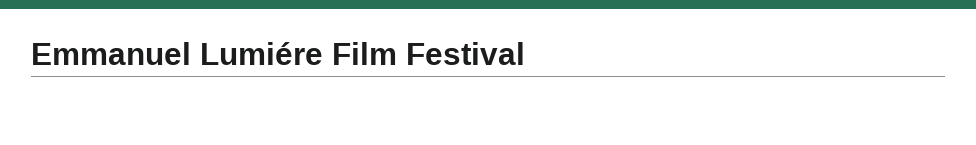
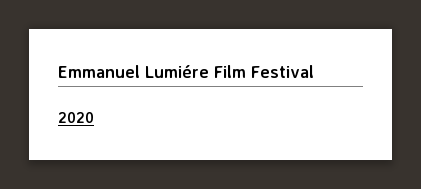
+ 2020

